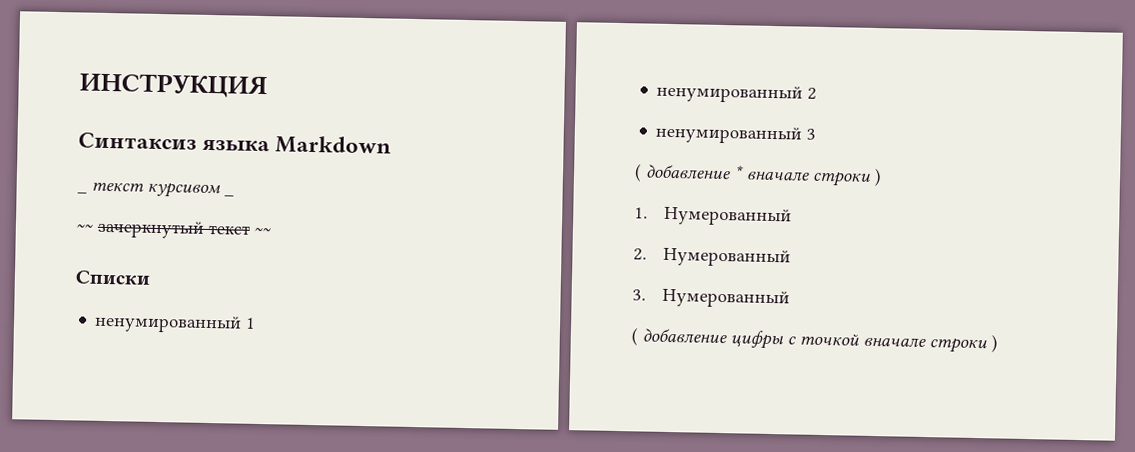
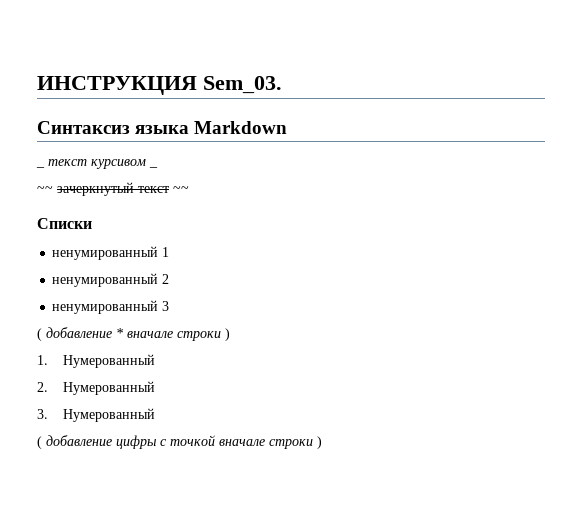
- ИНСТРУКЦИЯ
+ ИНСТРУКЦИЯ Sem_03.

